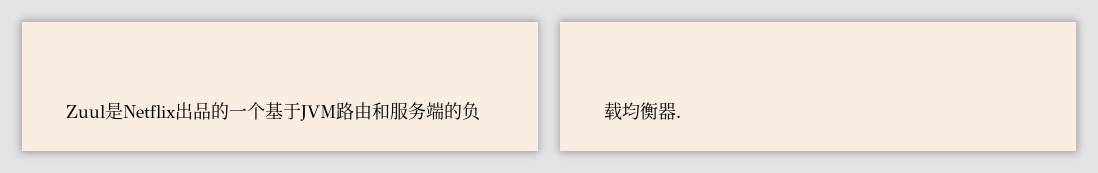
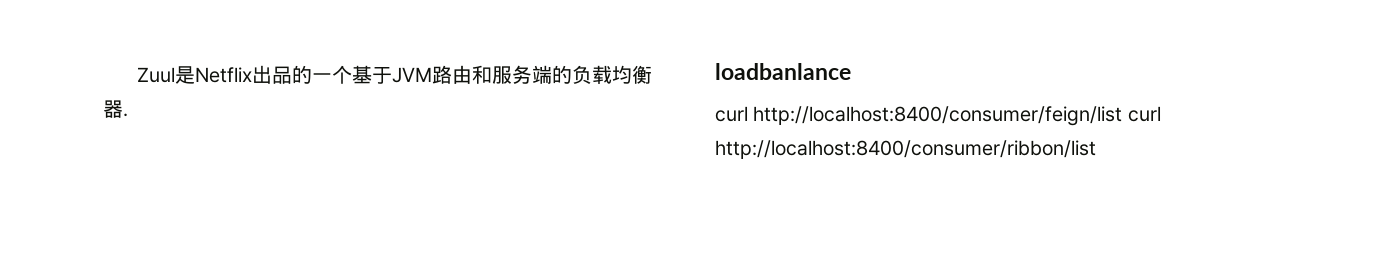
+ loadbanlance
+ curl http://localhost:8400/consumer/feign/list curl http://localhost:8400/consumer/ribbon/list

